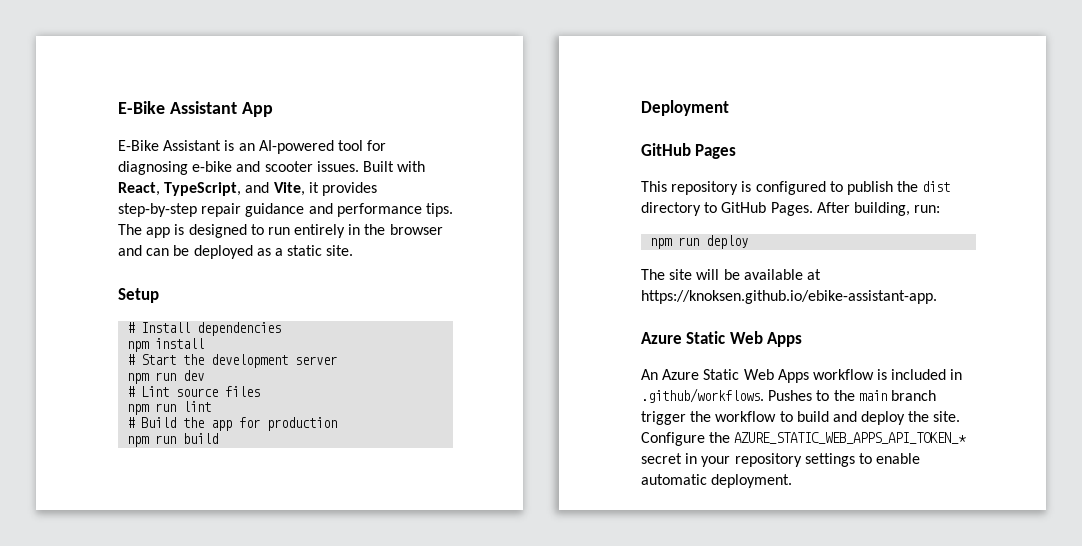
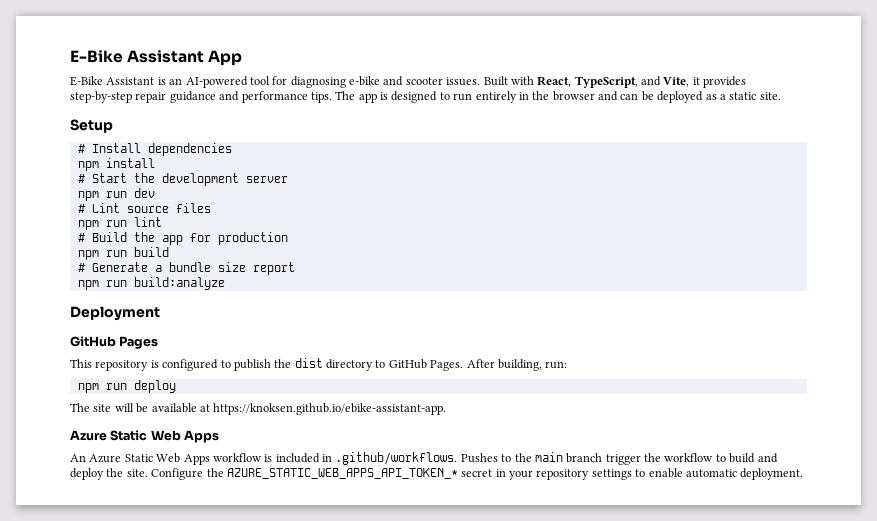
+ # Generate a bundle size report
+ npm run build:analyze

